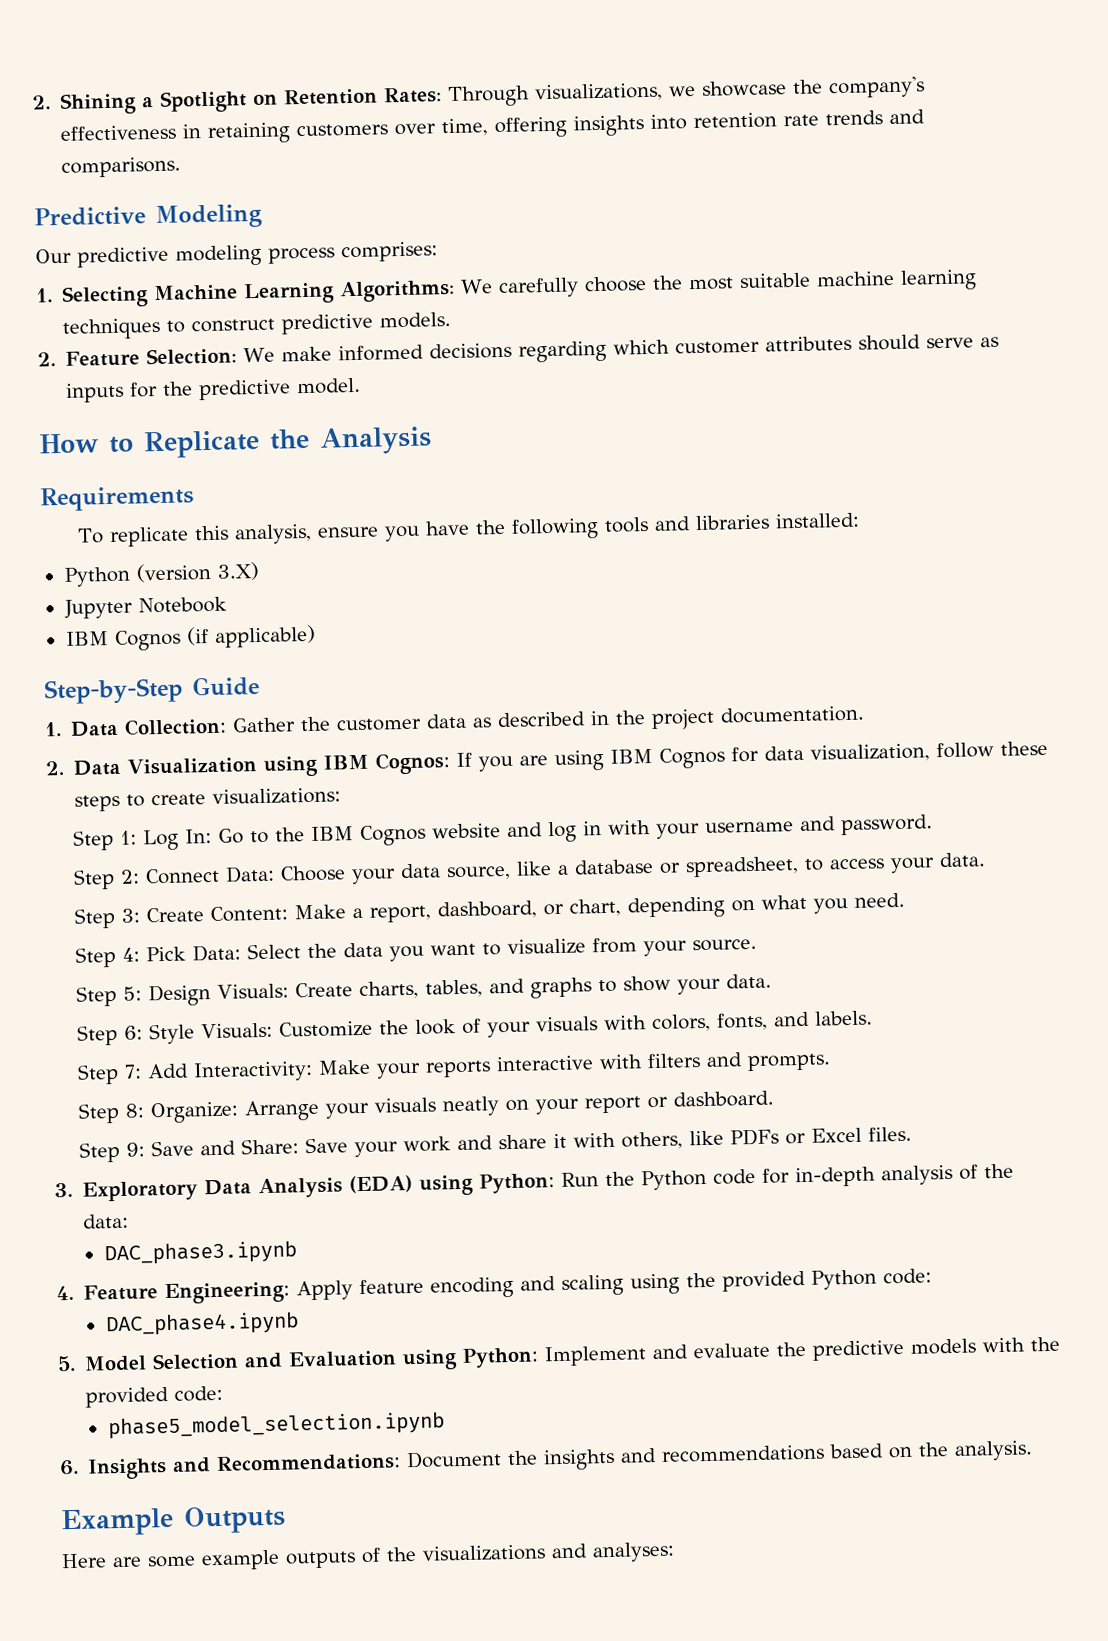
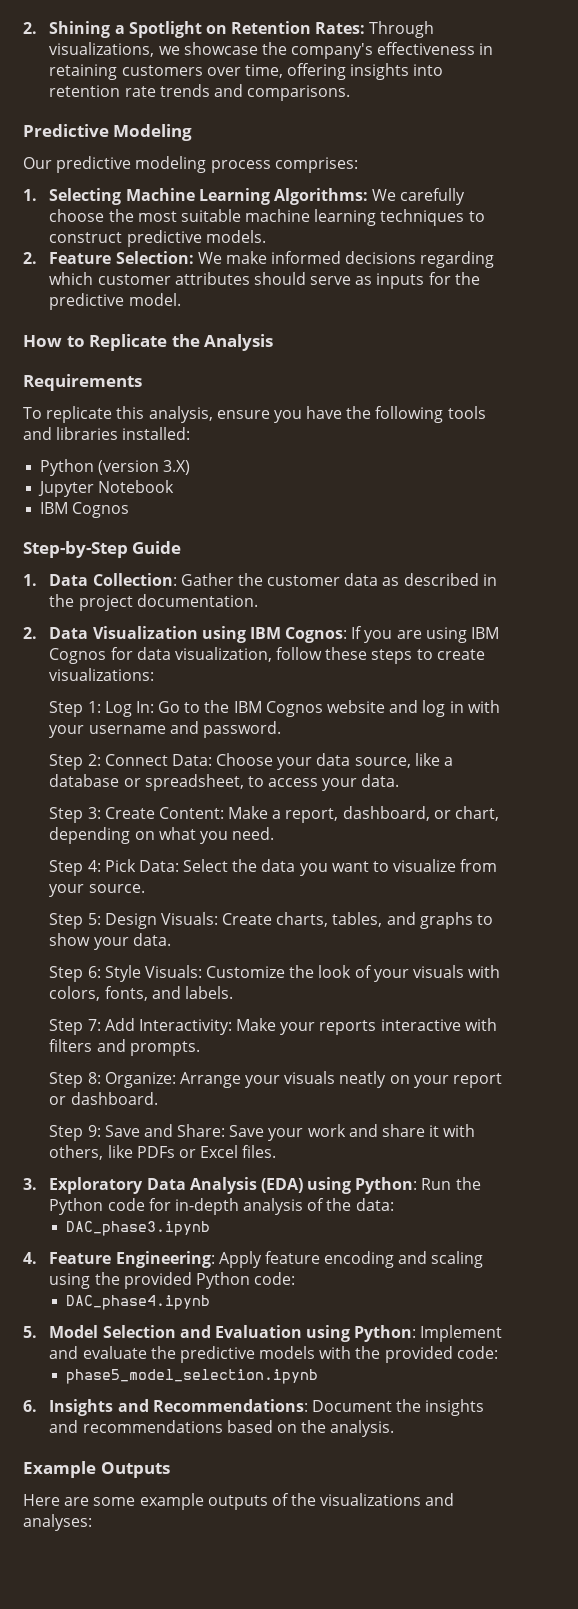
  Jupyter Notebook
- IBM Cognos (if applicable)
+ IBM Cognos

